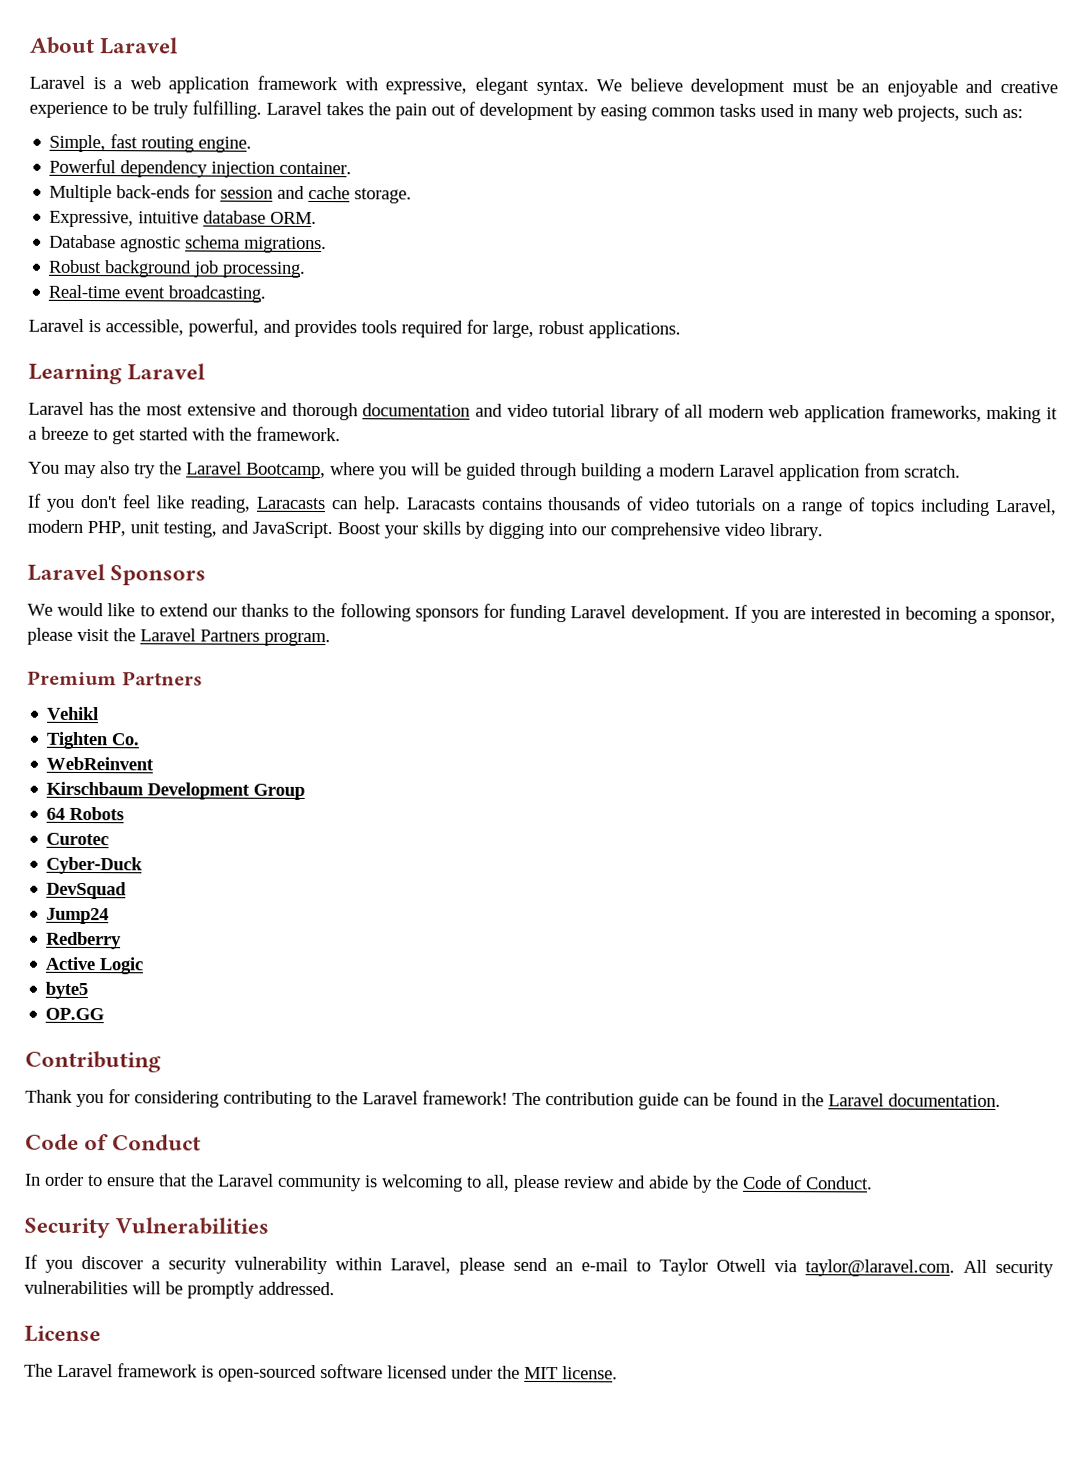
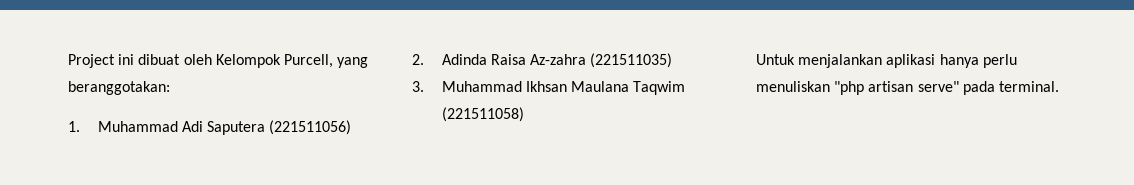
- About Laravel
- Laravel is a web application framework with expressive, elegant syntax. We believe development must be an enjoyable and creative experience to be truly fulfilling. Laravel takes the pain out of development by easing common tasks used in many web projects, such as:
- Simple, fast routing engine.
- Powerful dependency injection container.
- Multiple back-ends for session and cache storage.
- Expressive, intuitive database ORM.
- Database agnostic schema migrations.
- Robust background job processing.
- Real-time event broadcasting.
- Laravel is accessible, powerful, and provides tools required for large, robust applications.
- Learning Laravel
- Laravel has the most extensive and thorough documentation and video tutorial library of all modern web application frameworks, making it a breeze to get started with the framework.
- You may also try the Laravel Bootcamp, where you will be guided through building a modern Laravel application from scratch.
- If you don't feel like reading, Laracasts can help. Laracasts contains thousands of video tutorials on a range of topics including Laravel, modern PHP, unit testing, and JavaScript. Boost your skills by digging into our comprehensive video library.
- Laravel Sponsors
- We would like to extend our thanks to the following sponsors for funding Laravel development. If you are interested in becoming a sponsor, please visit the Laravel Partners program.
- Premium Partners
- Vehikl
- Tighten Co.
- WebReinvent
- Kirschbaum Development Group
- 64 Robots
- Curotec
- Cyber-Duck
- DevSquad
- Jump24
- Redberry
- Active Logic
- byte5
- OP.GG
- Contributing
- Thank you for considering contributing to the Laravel framework! The contribution guide can be found in the Laravel documentation.
- Code of Conduct
- In order to ensure that the Laravel community is welcoming to all, please review and abide by the Code of Conduct.
- Security Vulnerabilities
- If you discover a security vulnerability within Laravel, please send an e-mail to Taylor Otwell via taylor@laravel.com. All security vulnerabilities will be promptly addressed.
- License
- The Laravel framework is open-sourced software licensed under the MIT license.
+ Project ini dibuat oleh Kelompok Purcell, yang beranggotakan:
+ 1. Muhammad Adi Saputera (221511056)
+ 2. Adinda Raisa Az-zahra (221511035)
+ 3. Muhammad Ikhsan Maulana Taqwim (221511058)
+ Untuk menjalankan aplikasi hanya perlu menuliskan "php artisan serve" pada terminal.

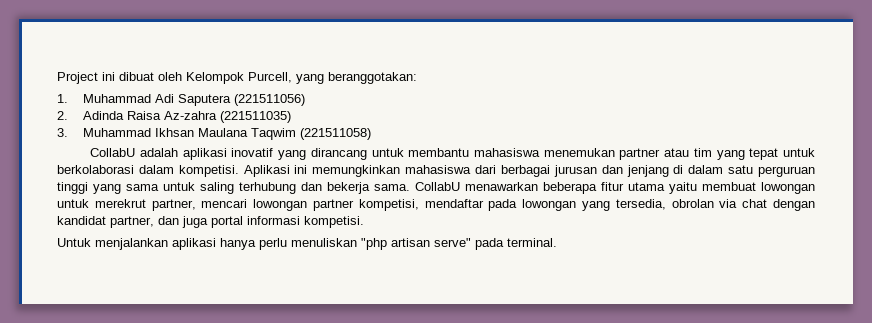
+ CollabU adalah aplikasi inovatif yang dirancang untuk membantu mahasiswa menemukan partner atau tim yang tepat untuk berkolaborasi dalam kompetisi. Aplikasi ini memungkinkan mahasiswa dari berbagai jurusan dan jenjang di dalam satu perguruan tinggi yang sama untuk saling terhubung dan bekerja sama. CollabU menawarkan beberapa fitur utama yaitu membuat lowongan untuk merekrut partner, mencari lowongan partner kompetisi, mendaftar pada lowongan yang tersedia, obrolan via chat dengan kandidat partner, dan juga portal informasi kompetisi.

